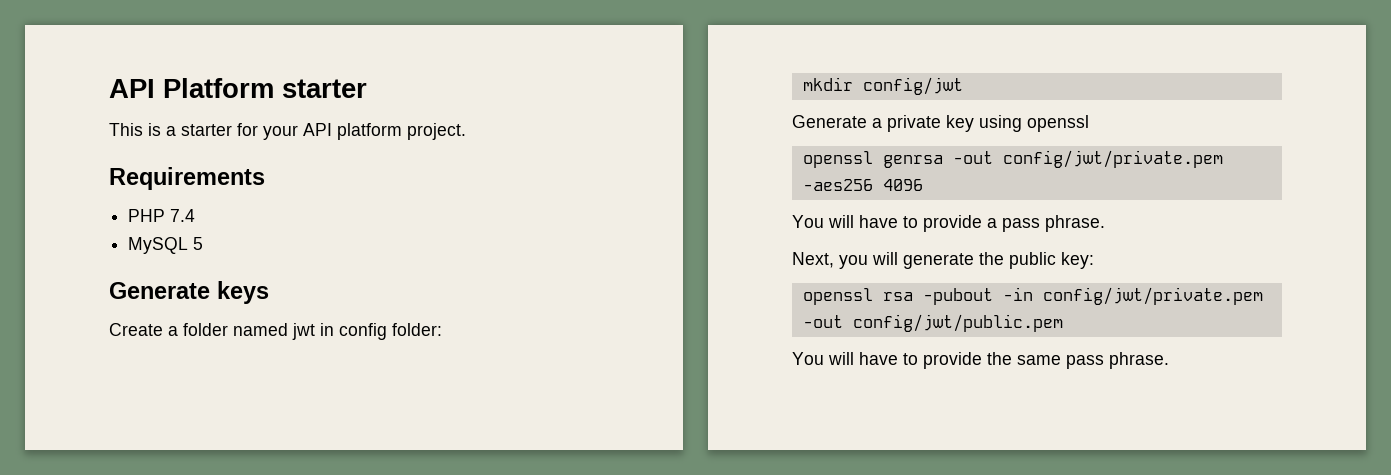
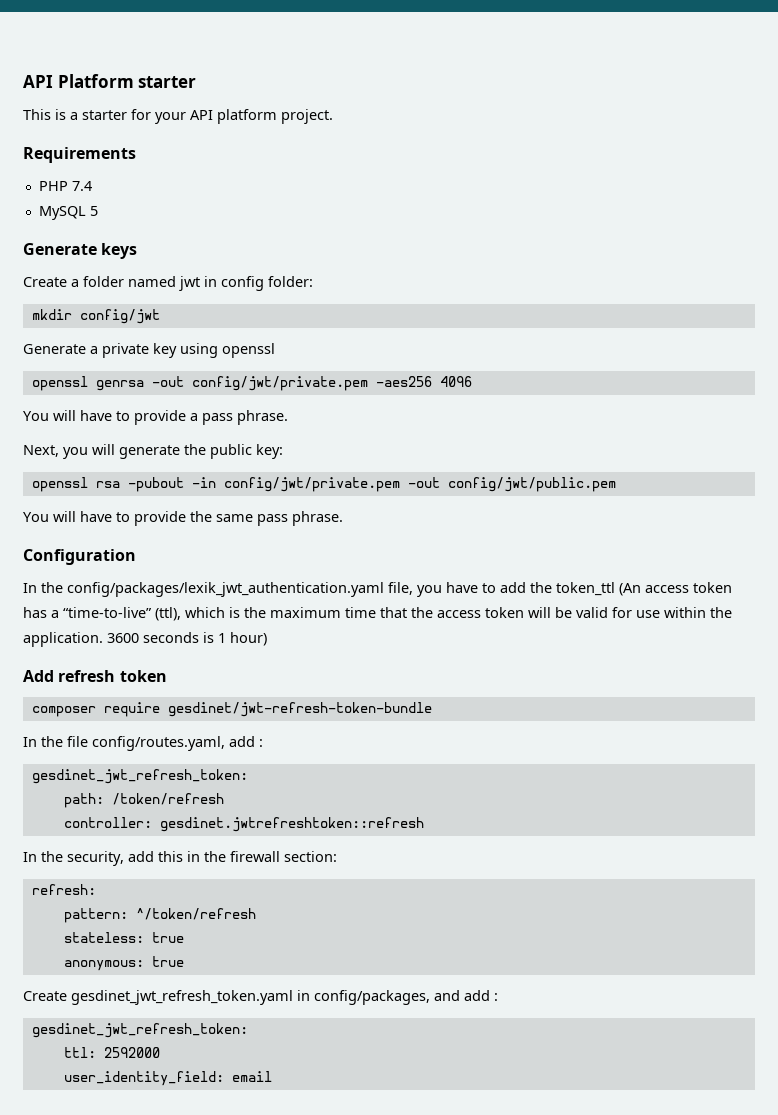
+ Configuration
+ In the config/packages/lexik_jwt_authentication.yaml file, you have to add the token_ttl (An access token has a “time-to-live” (ttl), which is the maximum time that the access token will be valid for use within the application. 3600 seconds is 1 hour)
+ Add refresh token
+ composer require gesdinet/jwt-refresh-token-bundle
+ In the file config/routes.yaml, add :
+ gesdinet_jwt_refresh_token:
+ path: /token/refresh
+ controller: gesdinet.jwtrefreshtoken::refresh
+ In the security, add this in the firewall section:
+ refresh:
+ pattern: ^/token/refresh
+ stateless: true
+ anonymous: true
+ Create gesdinet_jwt_refresh_token.yaml in config/packages, and add :
+ gesdinet_jwt_refresh_token:
+ ttl: 2592000
+ user_identity_field: email

